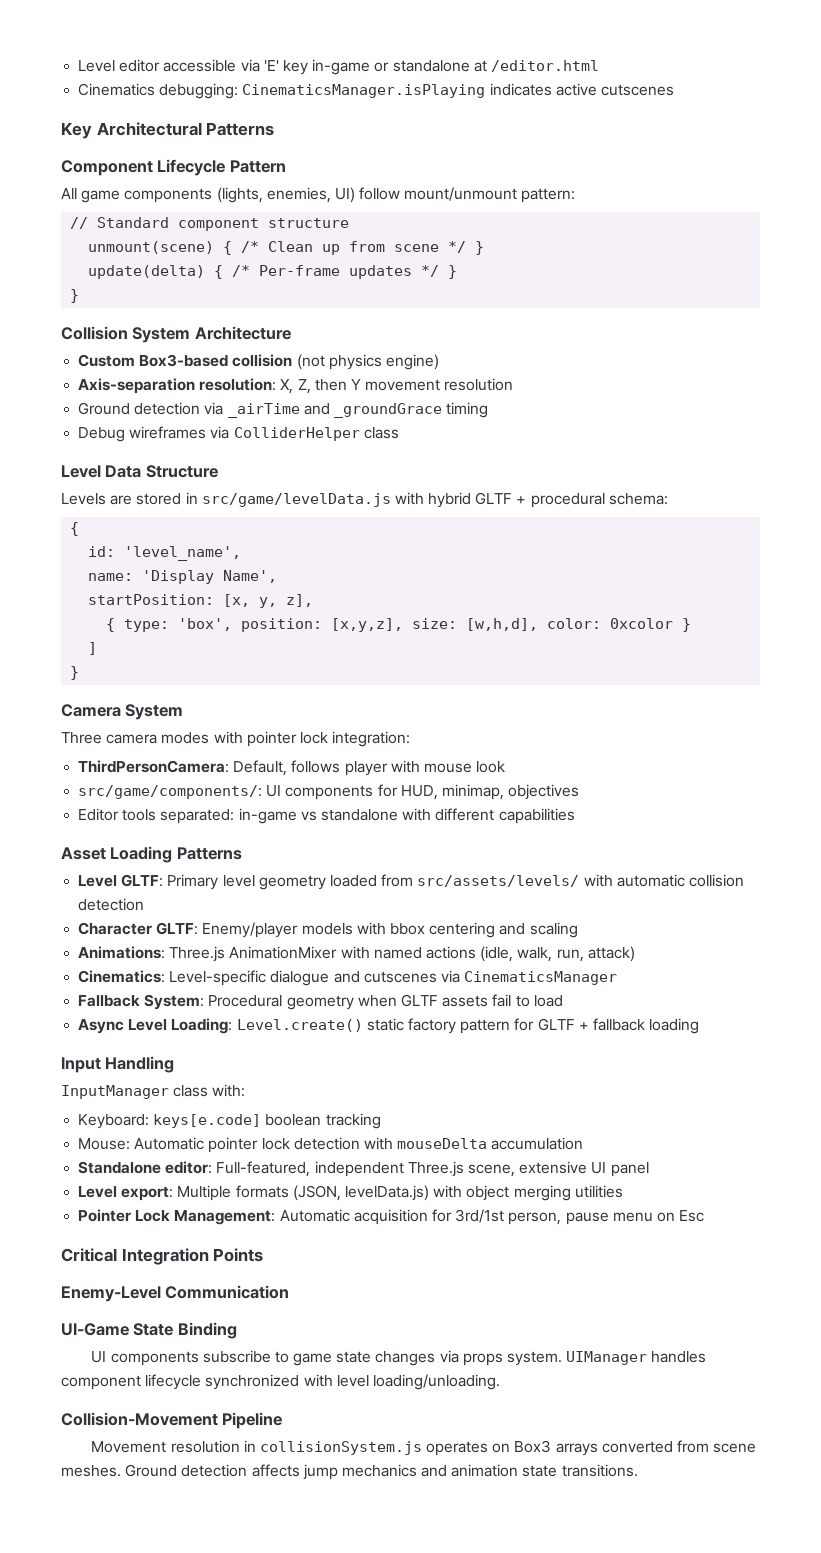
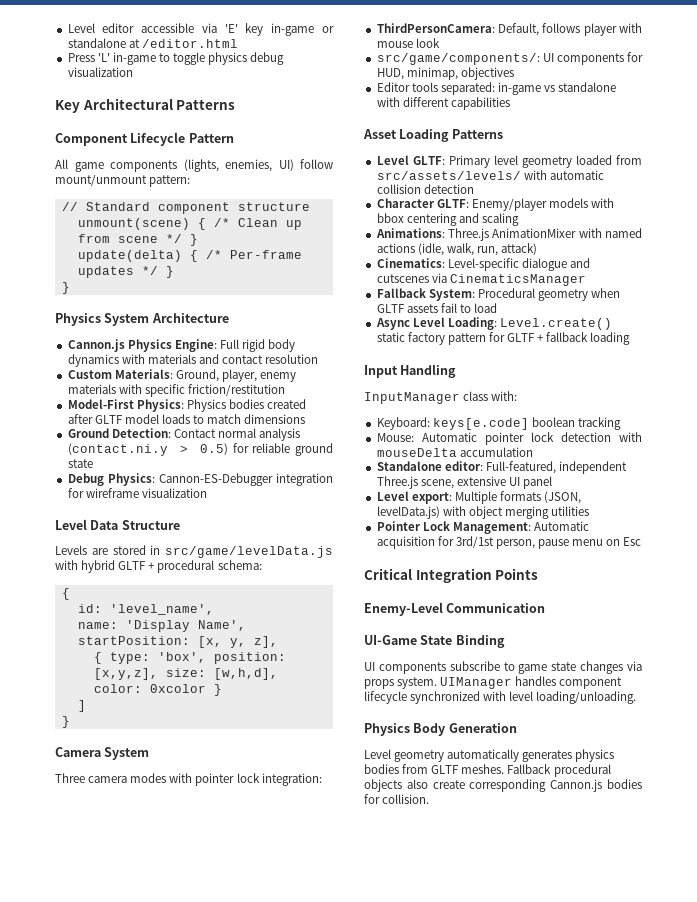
- Cinematics debugging: CinematicsManager.isPlaying indicates active cutscenes
+ Press 'L' in-game to toggle physics debug visualization
- Collision System Architecture
+ Physics System Architecture
- Custom Box3-based collision (not physics engine)
- Axis-separation resolution: X, Z, then Y movement resolution
- Ground detection via _airTime and _groundGrace timing
- Debug wireframes via ColliderHelper class
+ Cannon.js Physics Engine: Full rigid body dynamics with materials and contact resolution
+ Custom Materials: Ground, player, enemy materials with specific friction/restitution
+ Model-First Physics: Physics bodies created after GLTF model loads to match dimensions
+ Ground Detection: Contact normal analysis (contact.ni.y > 0.5) for reliable ground state
+ Debug Physics: Cannon-ES-Debugger integration for wireframe visualization
- Collision-Movement Pipeline
- Movement resolution in collisionSystem.js operates on Box3 arrays converted from scene meshes. Ground detection affects jump mechanics and animation state transitions.
+ Physics Body Generation
+ Level geometry automatically generates physics bodies from GLTF meshes. Fallback procedural objects also create corresponding Cannon.js bodies for collision.

